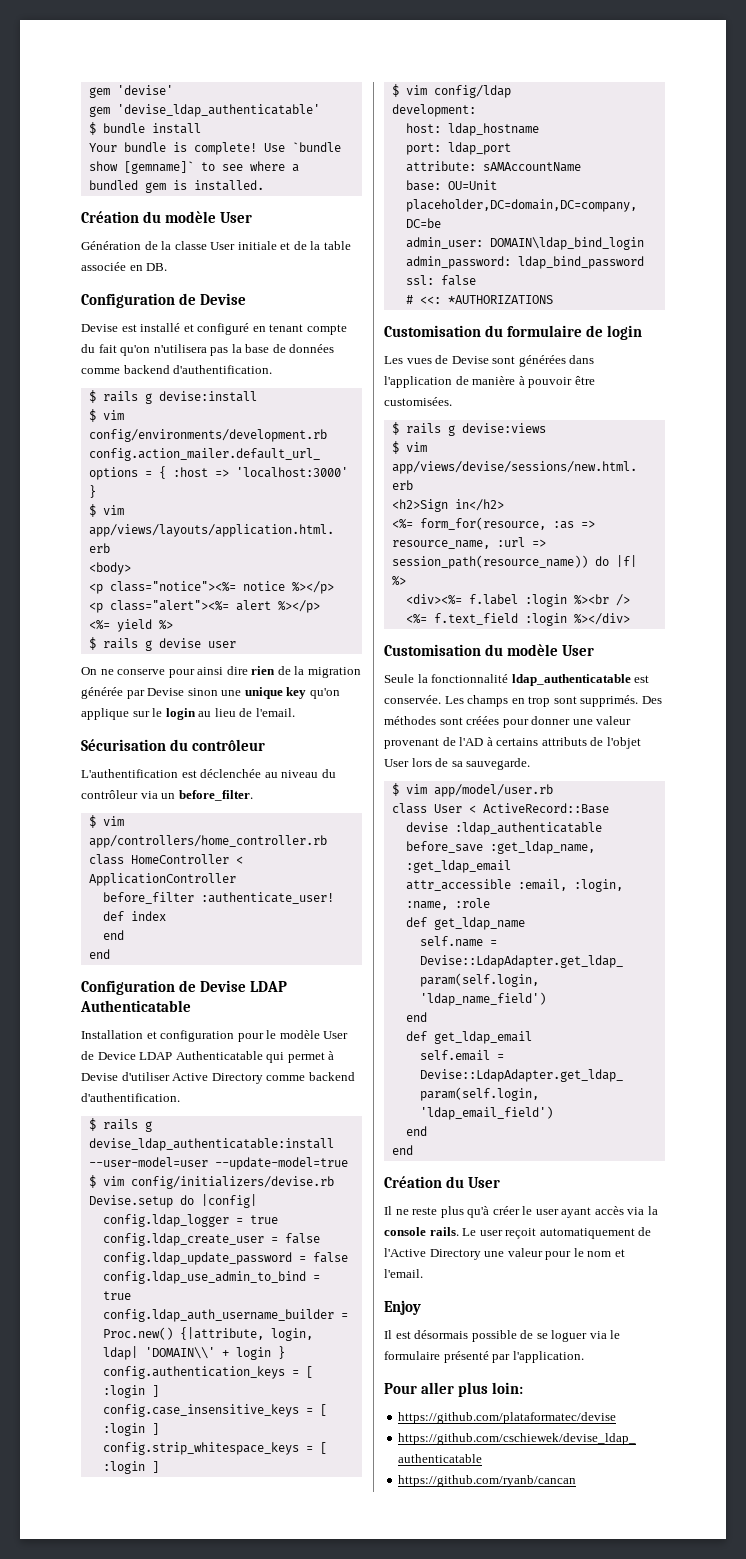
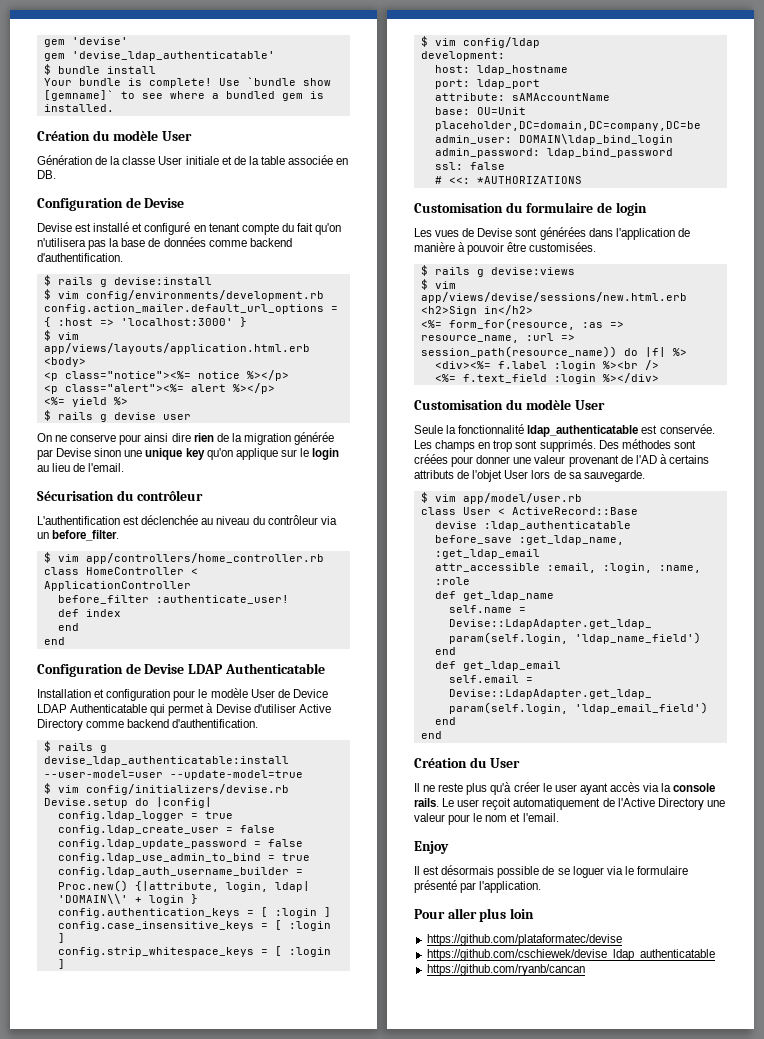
- Pour aller plus loin:
+ Pour aller plus loin

